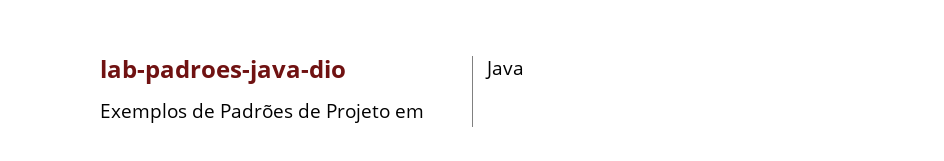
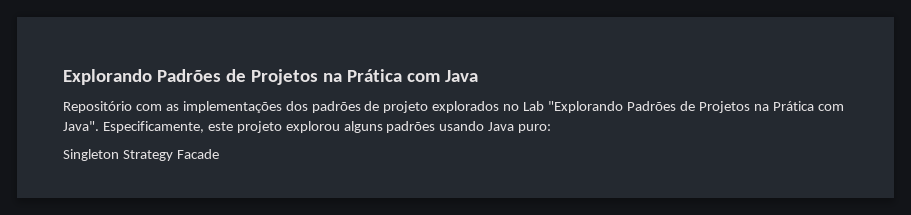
- lab-padroes-java-dio
- Exemplos de Padrões de Projeto em Java
+ Explorando Padrões de Projetos na Prática com Java
+ Repositório com as implementações dos padrões de projeto explorados no Lab "Explorando Padrões de Projetos na Prática com Java". Especificamente, este projeto explorou alguns padrões usando Java puro:
+ Singleton Strategy Facade

